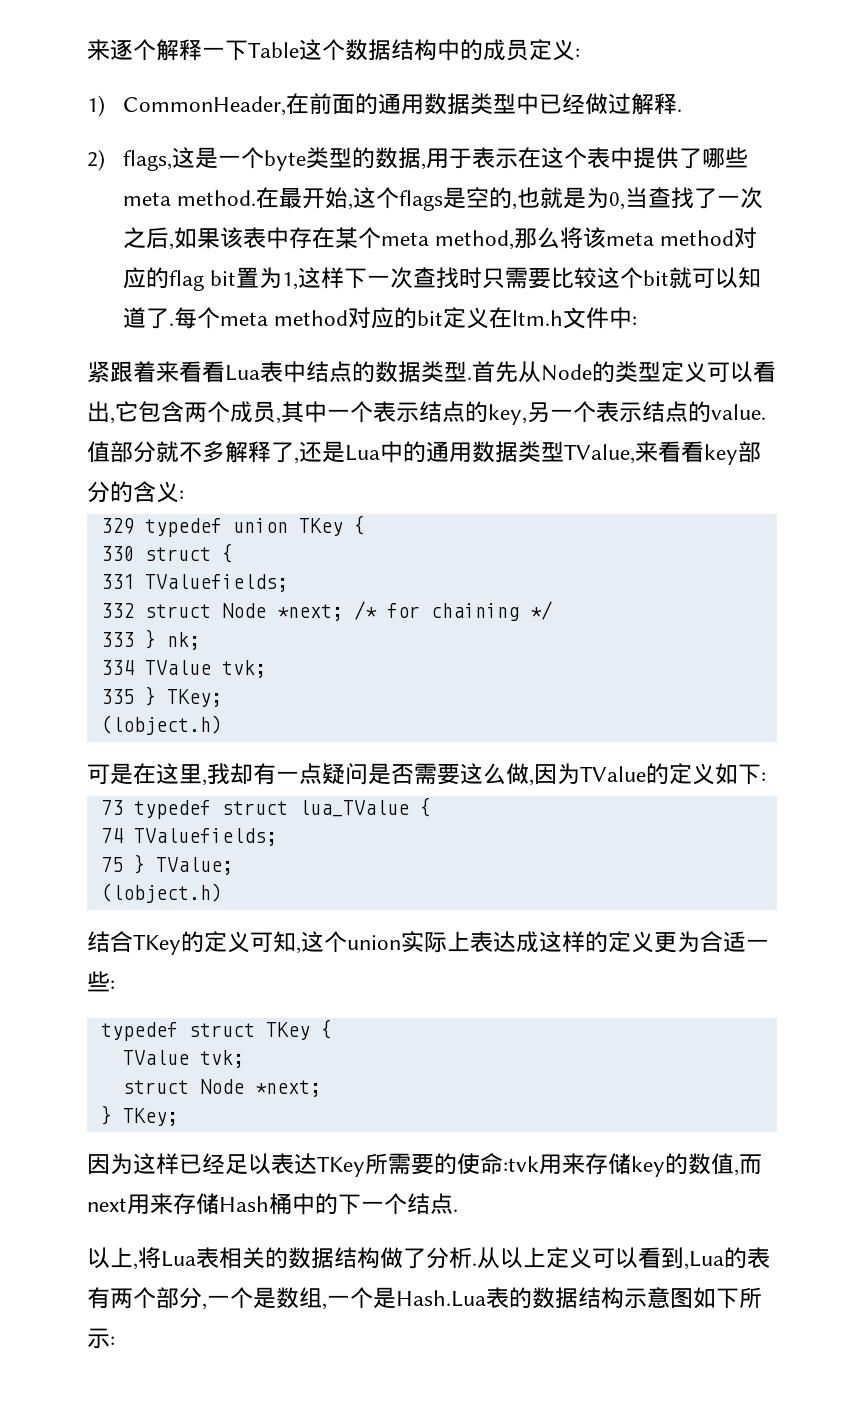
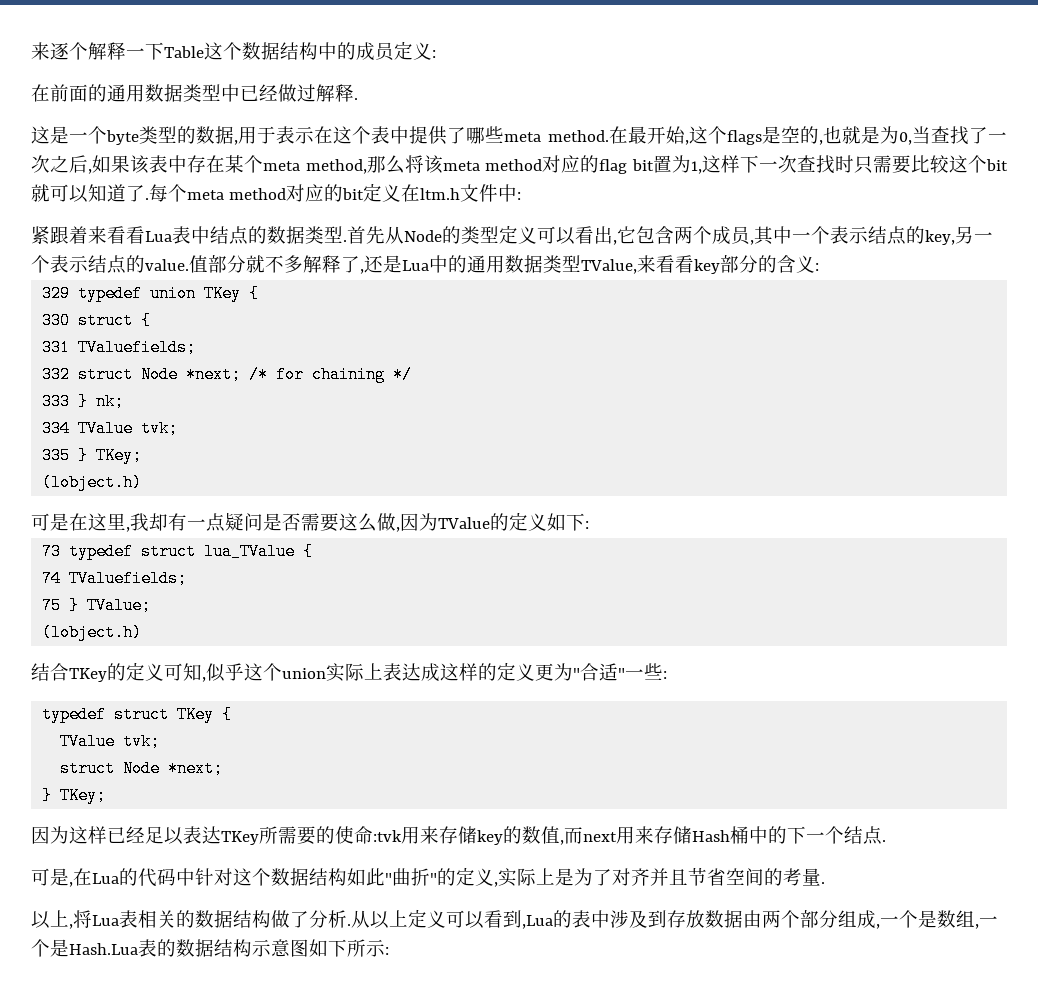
- 1) CommonHeader,在前面的通用数据类型中已经做过解释.
+ 在前面的通用数据类型中已经做过解释.
- 2) flags,这是一个byte类型的数据,用于表示在这个表中提供了哪些meta method.
+ 这是一个byte类型的数据,用于表示在这个表中提供了哪些meta method.
- 结合TKey的定义可知,这个union实际上表达成这样的定义更为合适一些:
+ 结合TKey的定义可知,似乎这个union实际上表达成这样的定义更为"合适"一些:
+ 可是,在Lua的代码中针对这个数据结构如此"曲折"的定义,实际上是为了对齐并且节省空间的考量.
- 从以上定义可以看到,Lua的表有两个部分,一个是数组,一个是Hash.Lua表的数据结构示意图如下所示:
+ 从以上定义可以看到,Lua的表中涉及到存放数据由两个部分组成,一个是数组,一个是Hash.Lua表的数据结构示意图如下所示:

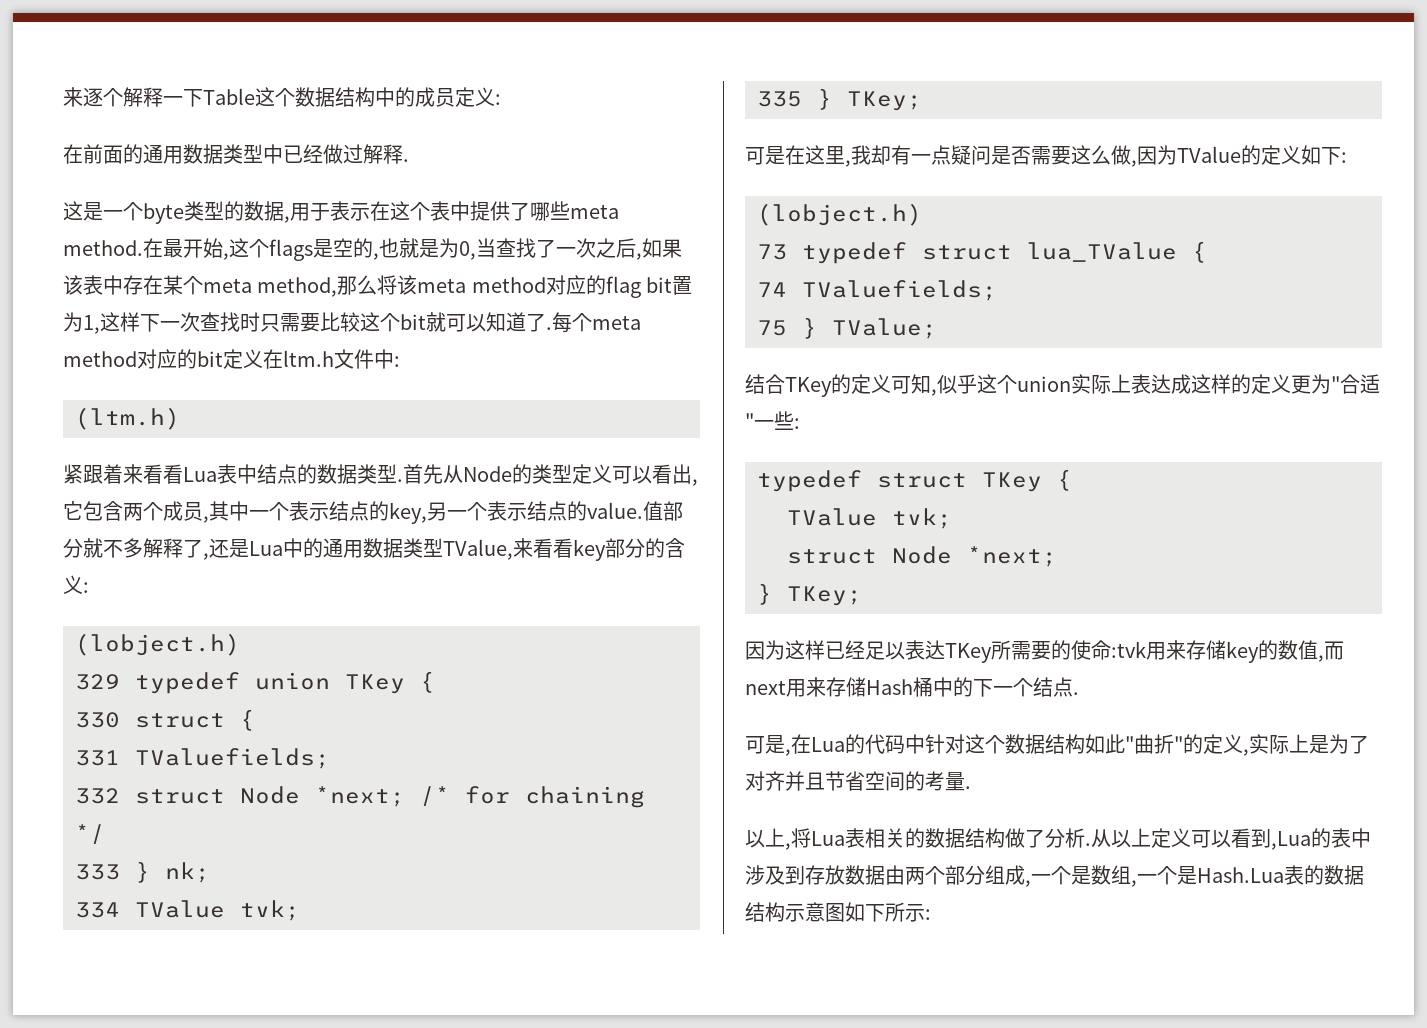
+ (ltm.h)
  值部分就不多解释了,还是Lua中的通用数据类型TValue,来看看key部分的含义:
+ (lobject.h)
  335 } TKey;
- (lobject.h)
  可是在这里,我却有一点疑问是否需要这么做,因为TValue的定义如下:
+ (lobject.h)
  75 } TValue;
- (lobject.h)

